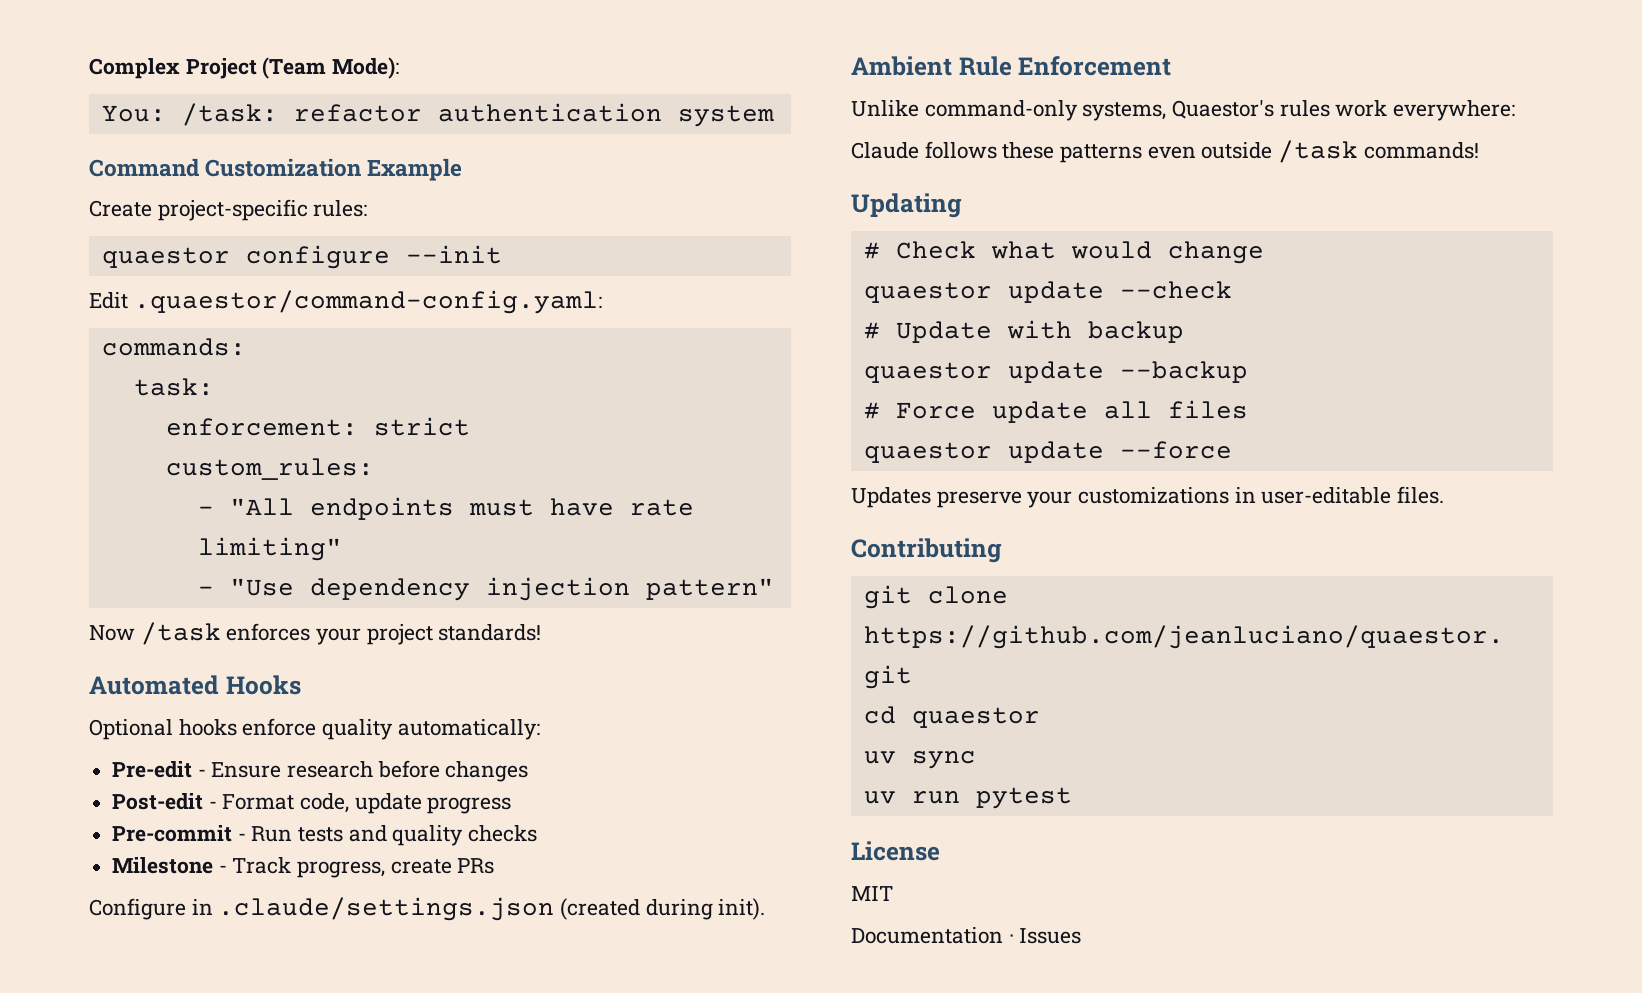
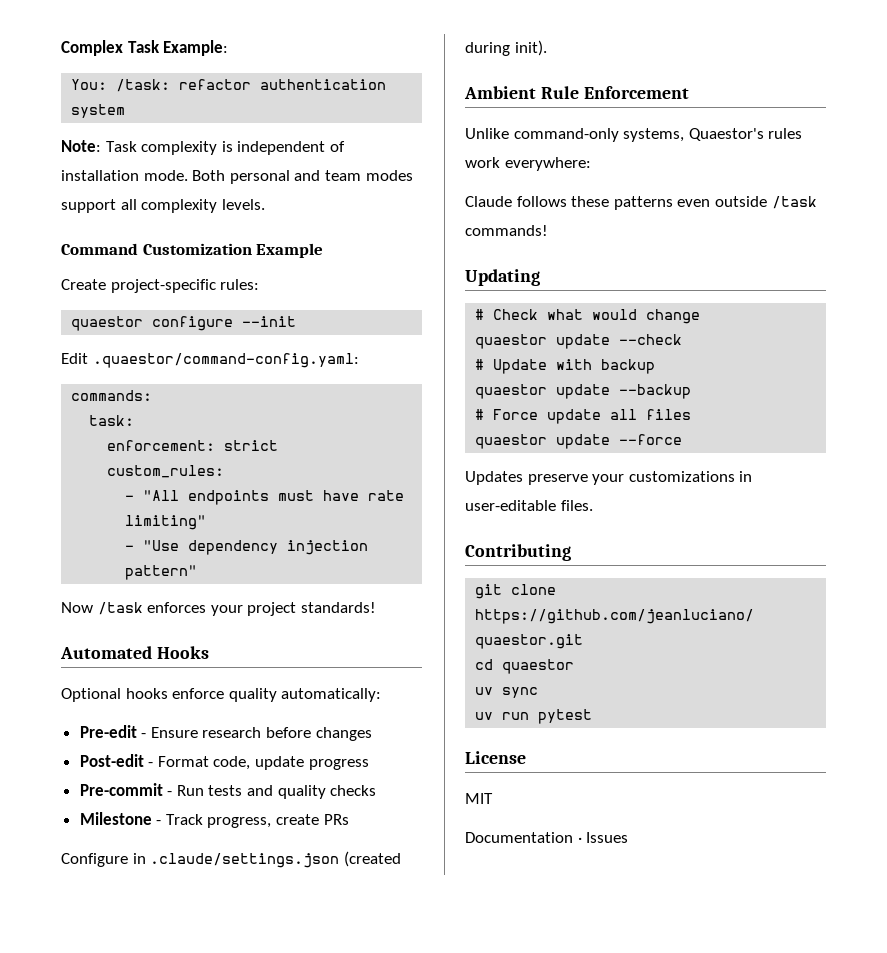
- Complex Project (Team Mode):
+ Complex Task Example:
+ Note: Task complexity is independent of installation mode. Both personal and team modes support all complexity levels.

